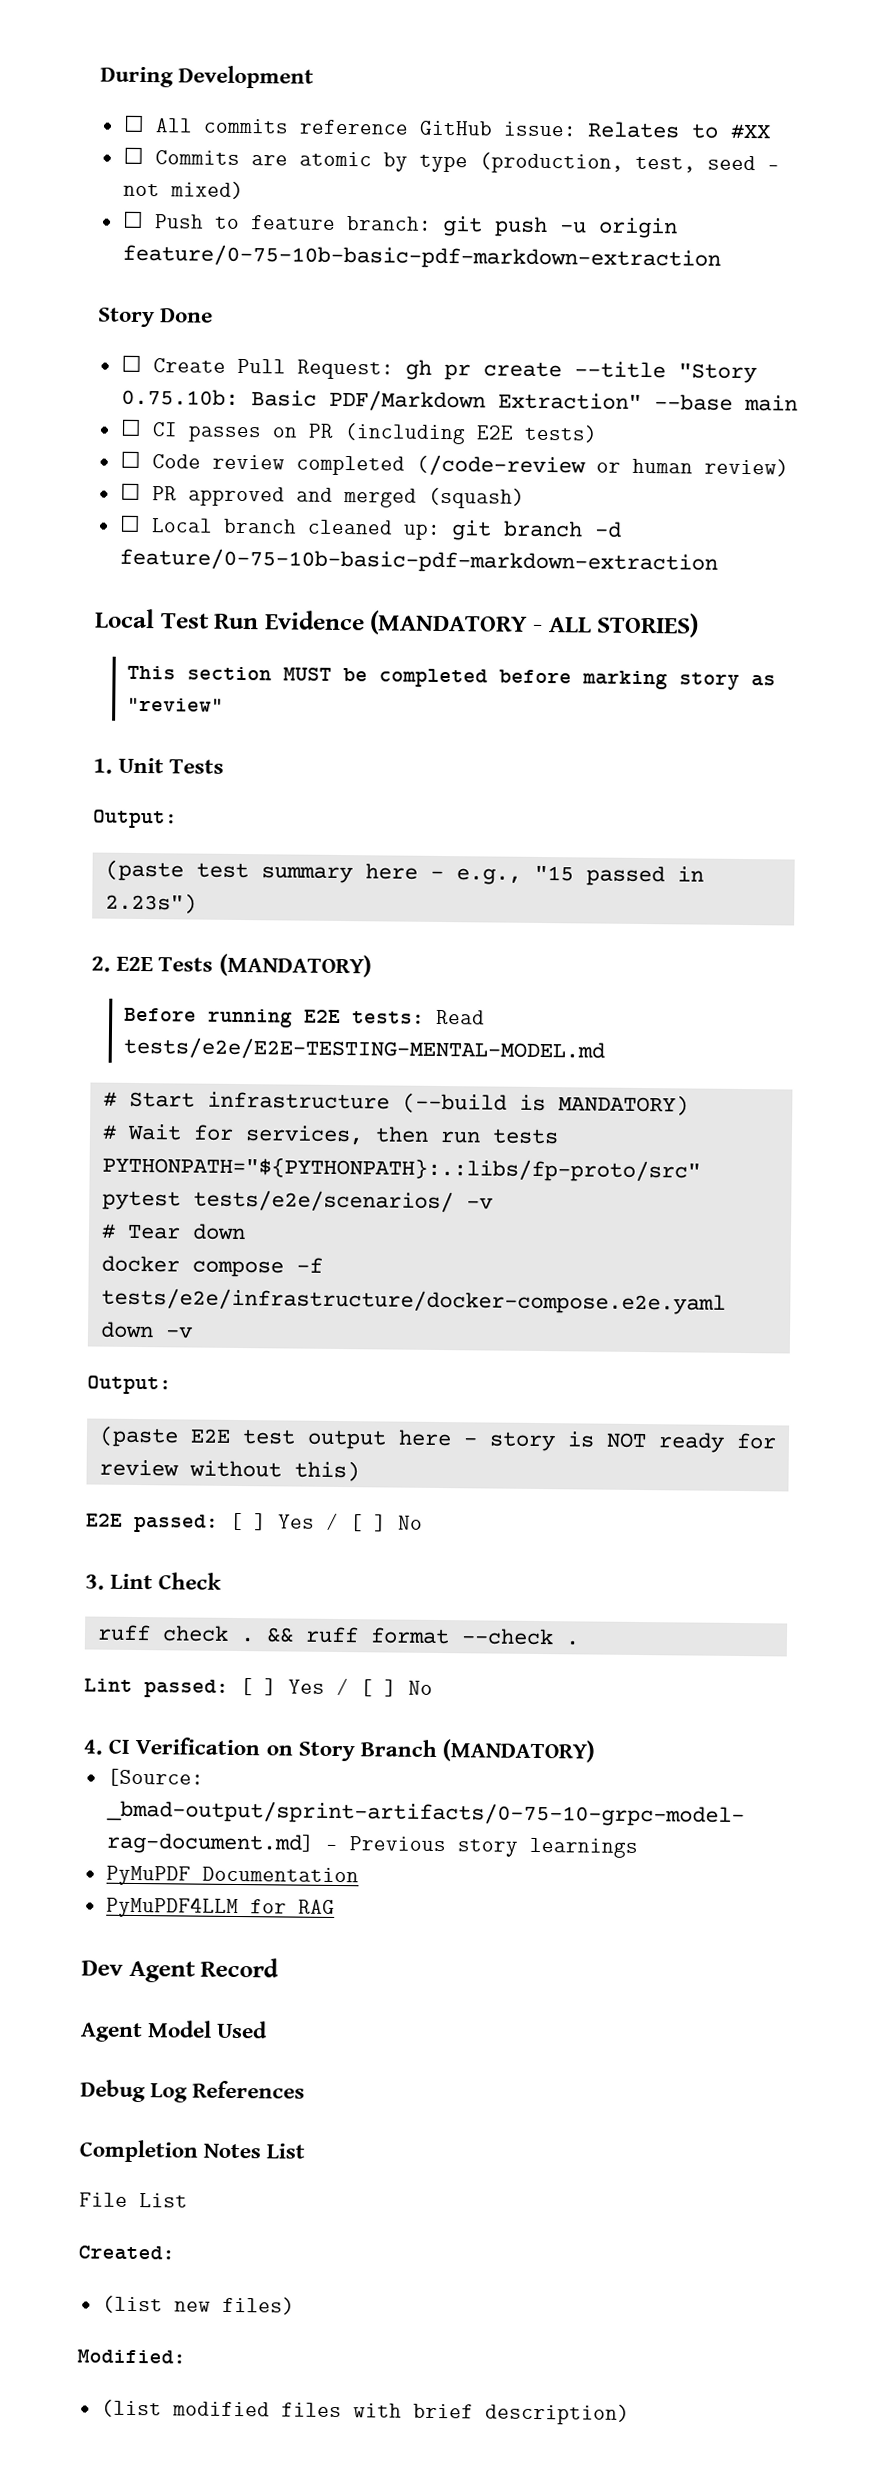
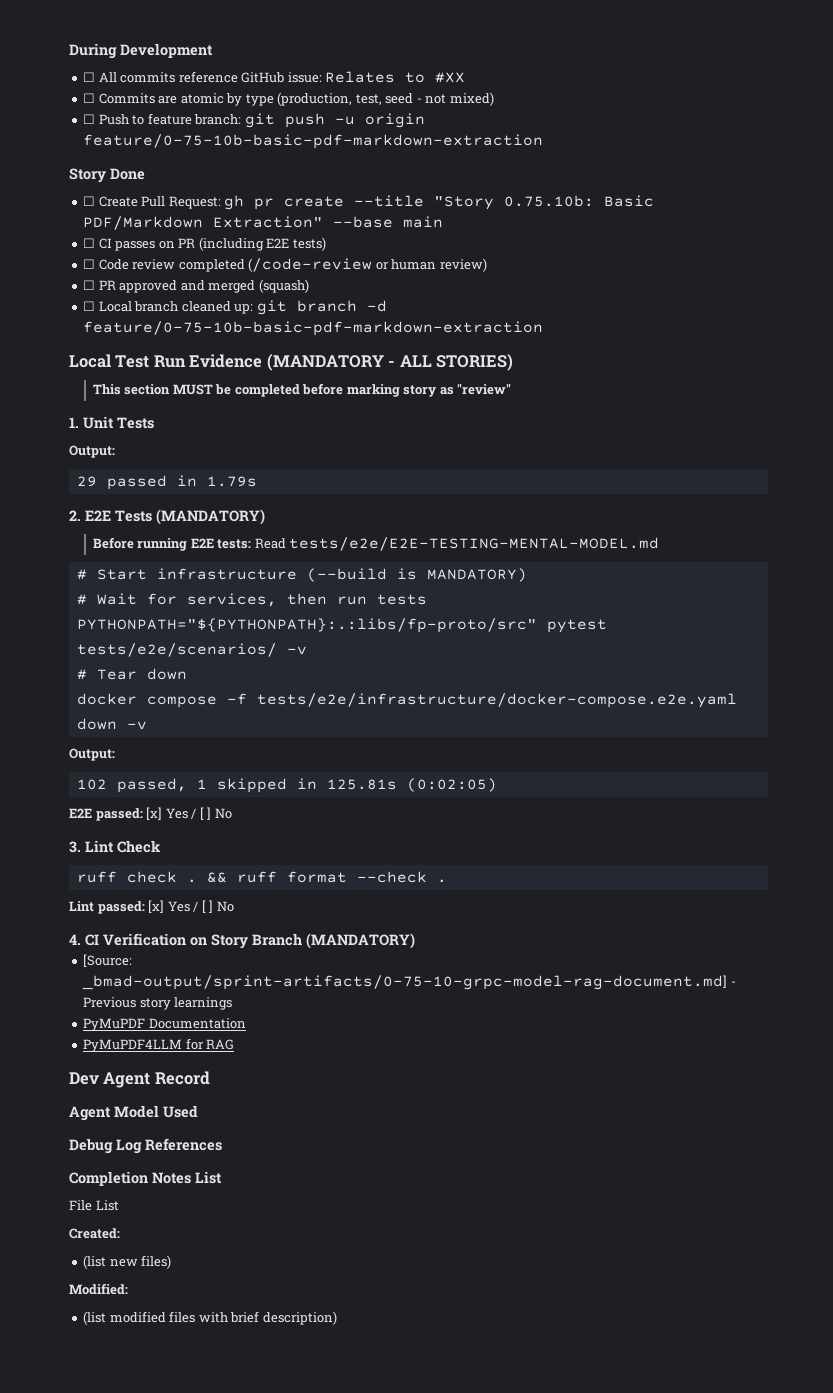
- (paste test summary here - e.g., "15 passed in 2.23s")
+ 29 passed in 1.79s
- (paste E2E test output here - story is NOT ready for review without this)
+ 102 passed, 1 skipped in 125.81s (0:02:05)
- E2E passed: [ ] Yes / [ ] No
+ E2E passed: [x] Yes / [ ] No
- Lint passed: [ ] Yes / [ ] No
+ Lint passed: [x] Yes / [ ] No

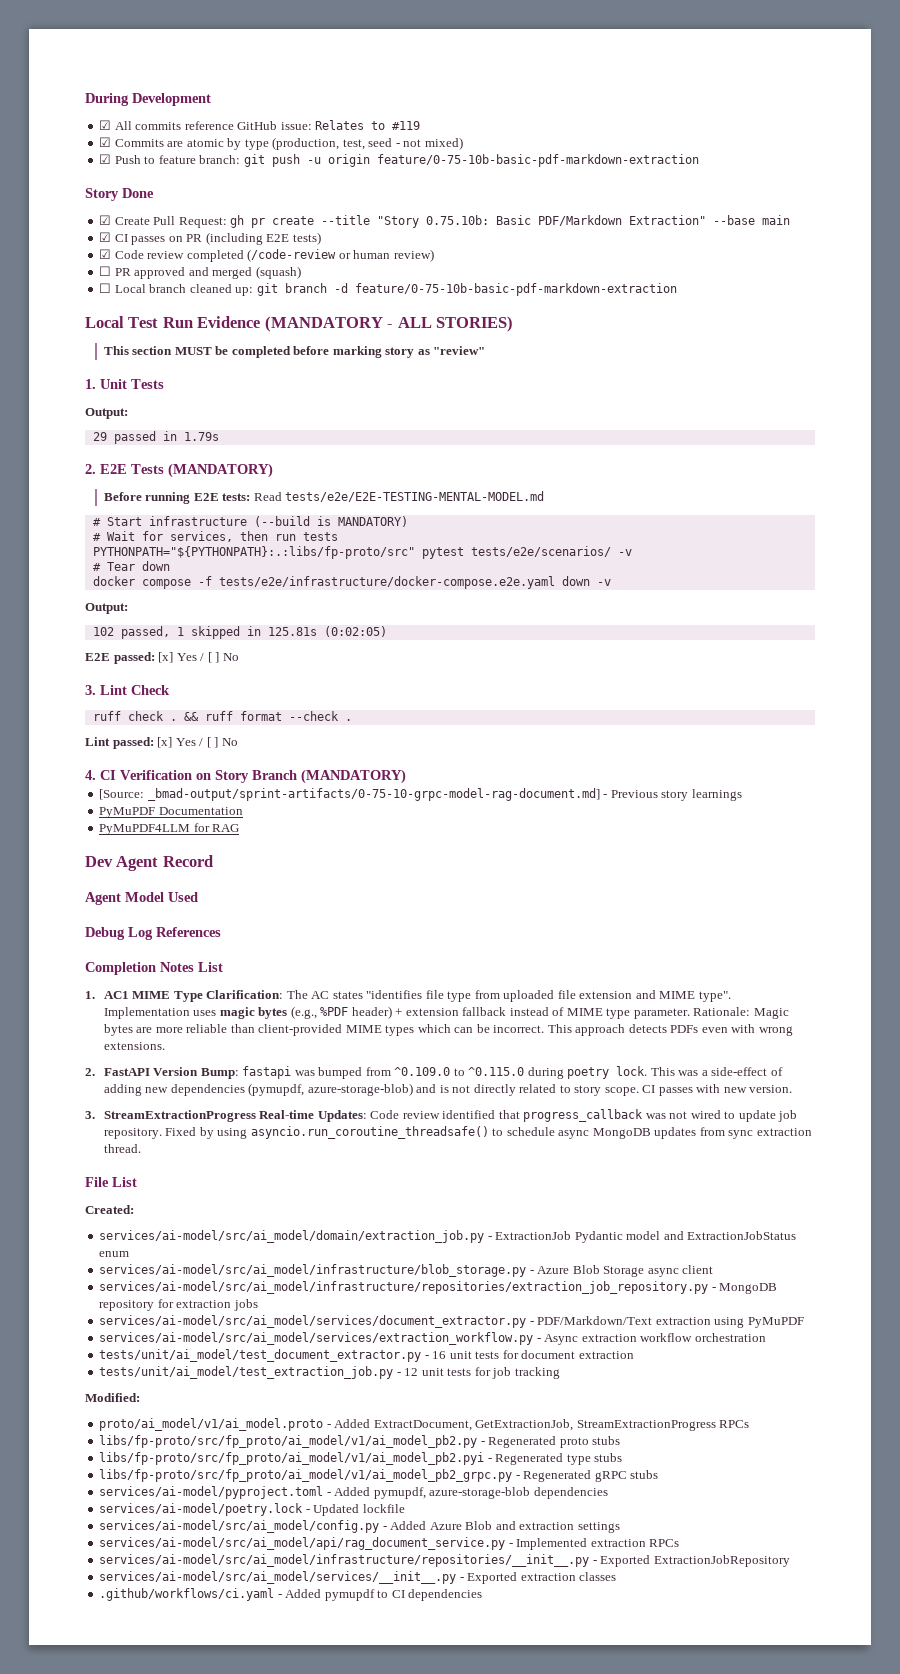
- ☐ All commits reference GitHub issue: Relates to #XX
- ☐ Commits are atomic by type (production, test, seed - not mixed)
+ ☑ All commits reference GitHub issue: Relates to #119
+ ☑ Commits are atomic by type (production, test, seed - not mixed)
- ☐ Push to feature branch: git push -u origin feature/0-75-10b-basic-pdf-markdown-extraction
+ ☑ Push to feature branch: git push -u origin feature/0-75-10b-basic-pdf-markdown-extraction
- ☐ Create Pull Request: gh pr create --title "Story 0.75.10b: Basic PDF/Markdown Extraction" --base main
+ ☑ Create Pull Request: gh pr create --title "Story 0.75.10b: Basic PDF/Markdown Extraction" --base main
- ☐ CI passes on PR (including E2E tests)
+ ☑ CI passes on PR (including E2E tests)
- ☐ Code review completed (/code-review or human review)
+ ☑ Code review completed (/code-review or human review)
+ 1. AC1 MIME Type Clarification: The AC states "identifies file type from uploaded file extension and MIME type". Implementation uses magic bytes (e.g., %PDF header) + extension fallback instead of MIME type parameter. Rationale: Magic bytes are more reliable than client-provided MIME types which can be incorrect. This approach detects PDFs even with wrong extensions.
+ 2. FastAPI Version Bump: fastapi was bumped from ^0.109.0 to ^0.115.0 during poetry lock. This was a side-effect of adding new dependencies (pymupdf, azure-storage-blob) and is not directly related to story scope. CI passes with new version.
+ 3. StreamExtractionProgress Real-time Updates: Code review identified that progress_callback was not wired to update job repository. Fixed by using asyncio.run_coroutine_threadsafe() to schedule async MongoDB updates from sync extraction thread.
  File List
  Created:
- (list new files)
+ services/ai-model/src/ai_model/domain/extraction_job.py - ExtractionJob Pydantic model and ExtractionJobStatus enum
+ services/ai-model/src/ai_model/infrastructure/blob_storage.py - Azure Blob Storage async client
+ services/ai-model/src/ai_model/infrastructure/repositories/extraction_job_repository.py - MongoDB repository for extraction jobs
+ services/ai-model/src/ai_model/services/document_extractor.py - PDF/Markdown/Text extraction using PyMuPDF
+ services/ai-model/src/ai_model/services/extraction_workflow.py - Async extraction workflow orchestration
+ tests/unit/ai_model/test_document_extractor.py - 16 unit tests for document extraction
+ tests/unit/ai_model/test_extraction_job.py - 12 unit tests for job tracking
  Modified:
- (list modified files with brief description)
+ proto/ai_model/v1/ai_model.proto - Added ExtractDocument, GetExtractionJob, StreamExtractionProgress RPCs
+ libs/fp-proto/src/fp_proto/ai_model/v1/ai_model_pb2.py - Regenerated proto stubs
+ libs/fp-proto/src/fp_proto/ai_model/v1/ai_model_pb2.pyi - Regenerated type stubs
+ libs/fp-proto/src/fp_proto/ai_model/v1/ai_model_pb2_grpc.py - Regenerated gRPC stubs
+ services/ai-model/pyproject.toml - Added pymupdf, azure-storage-blob dependencies
+ services/ai-model/poetry.lock - Updated lockfile
+ services/ai-model/src/ai_model/config.py - Added Azure Blob and extraction settings
+ services/ai-model/src/ai_model/api/rag_document_service.py - Implemented extraction RPCs
+ services/ai-model/src/ai_model/infrastructure/repositories/__init__.py - Exported ExtractionJobRepository
+ services/ai-model/src/ai_model/services/__init__.py - Exported extraction classes
+ .github/workflows/ci.yaml - Added pymupdf to CI dependencies

